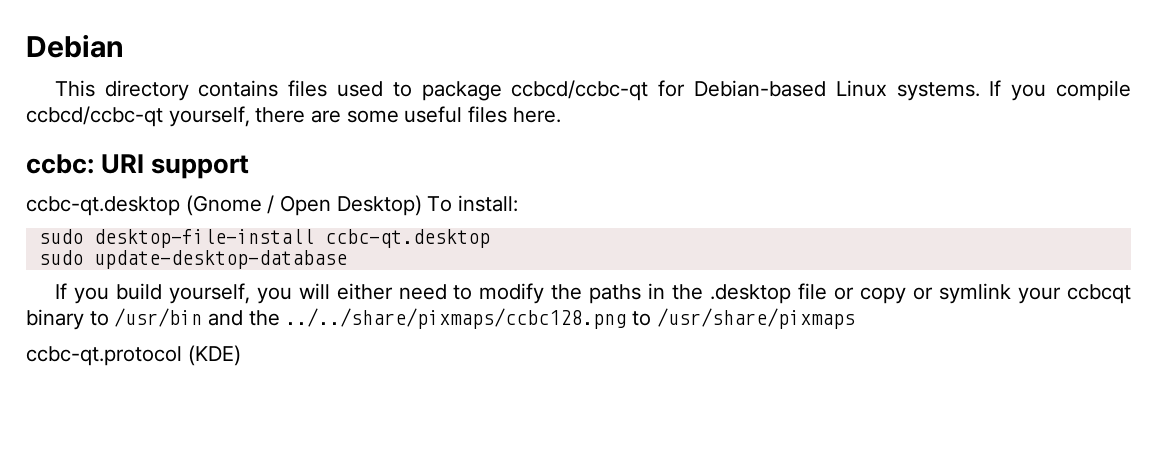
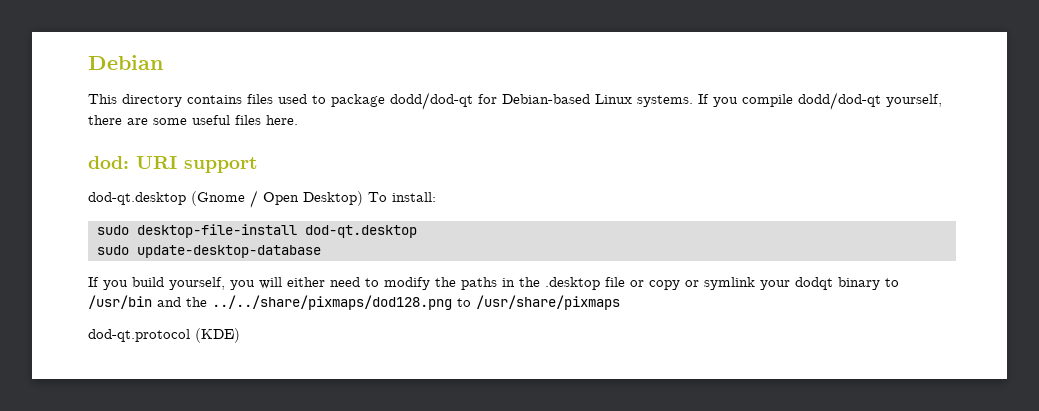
- This directory contains files used to package ccbcd/ccbc-qt for Debian-based Linux systems.
+ This directory contains files used to package dodd/dod-qt for Debian-based Linux systems.
- If you compile ccbcd/ccbc-qt yourself, there are some useful files here.
+ If you compile dodd/dod-qt yourself, there are some useful files here.
- ccbc: URI support
+ dod: URI support
- ccbc-qt.desktop (Gnome / Open Desktop) To install:
+ dod-qt.desktop (Gnome / Open Desktop) To install:
- sudo desktop-file-install ccbc-qt.desktop
+ sudo desktop-file-install dod-qt.desktop
- If you build yourself, you will either need to modify the paths in the .desktop file or copy or symlink your ccbcqt binary to /usr/bin and the ../../share/pixmaps/ccbc128.png to /usr/share/pixmaps
+ If you build yourself, you will either need to modify the paths in the .desktop file or copy or symlink your dodqt binary to /usr/bin and the ../../share/pixmaps/dod128.png to /usr/share/pixmaps
- ccbc-qt.protocol (KDE)
+ dod-qt.protocol (KDE)

